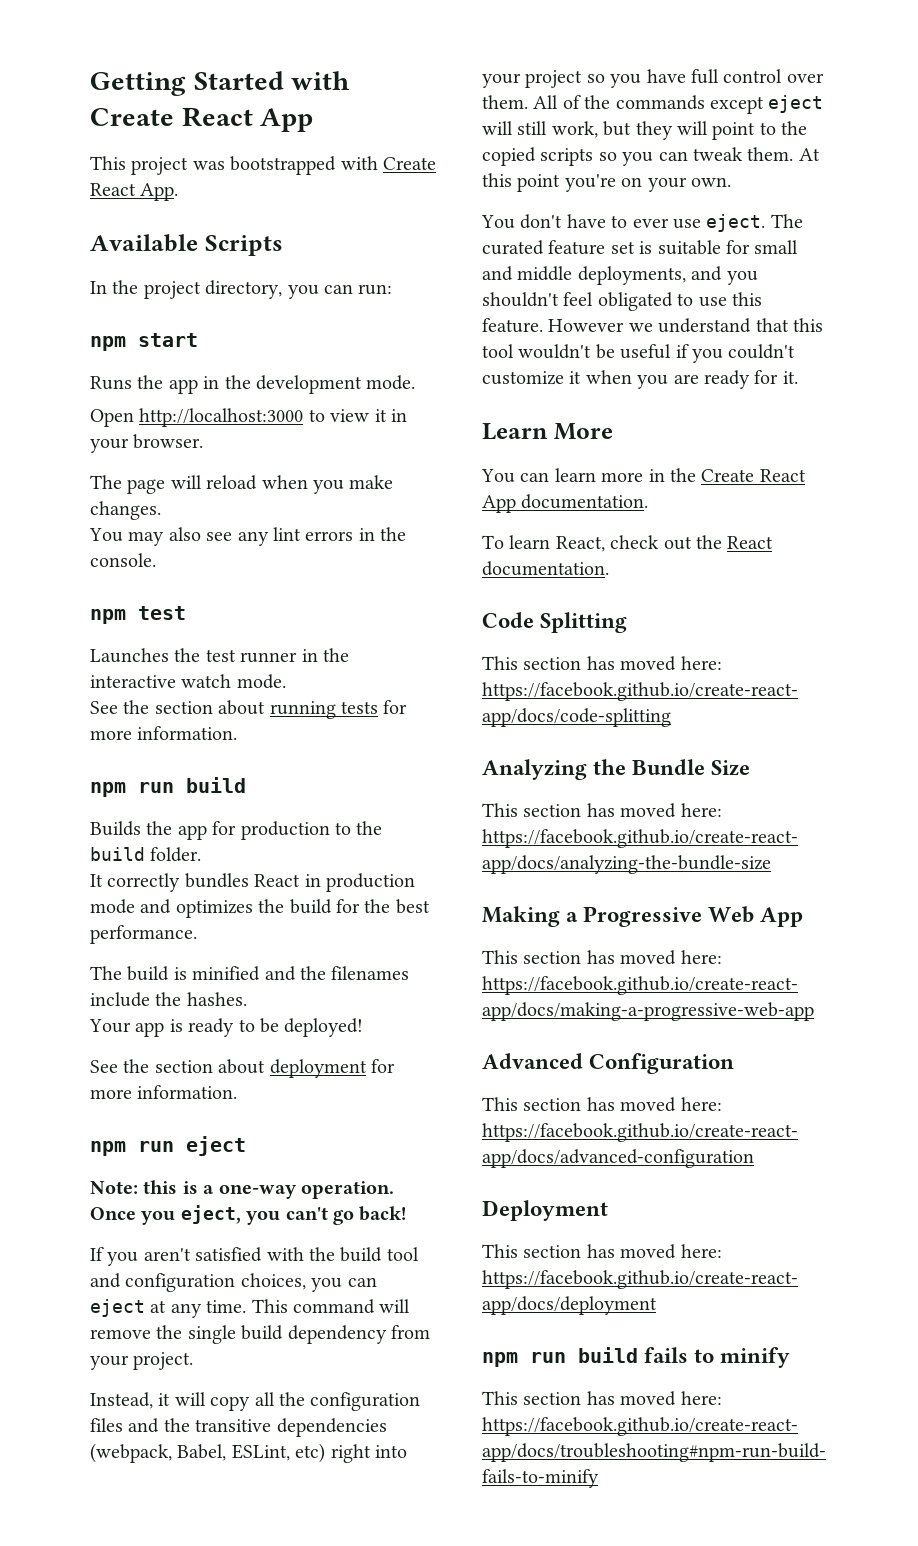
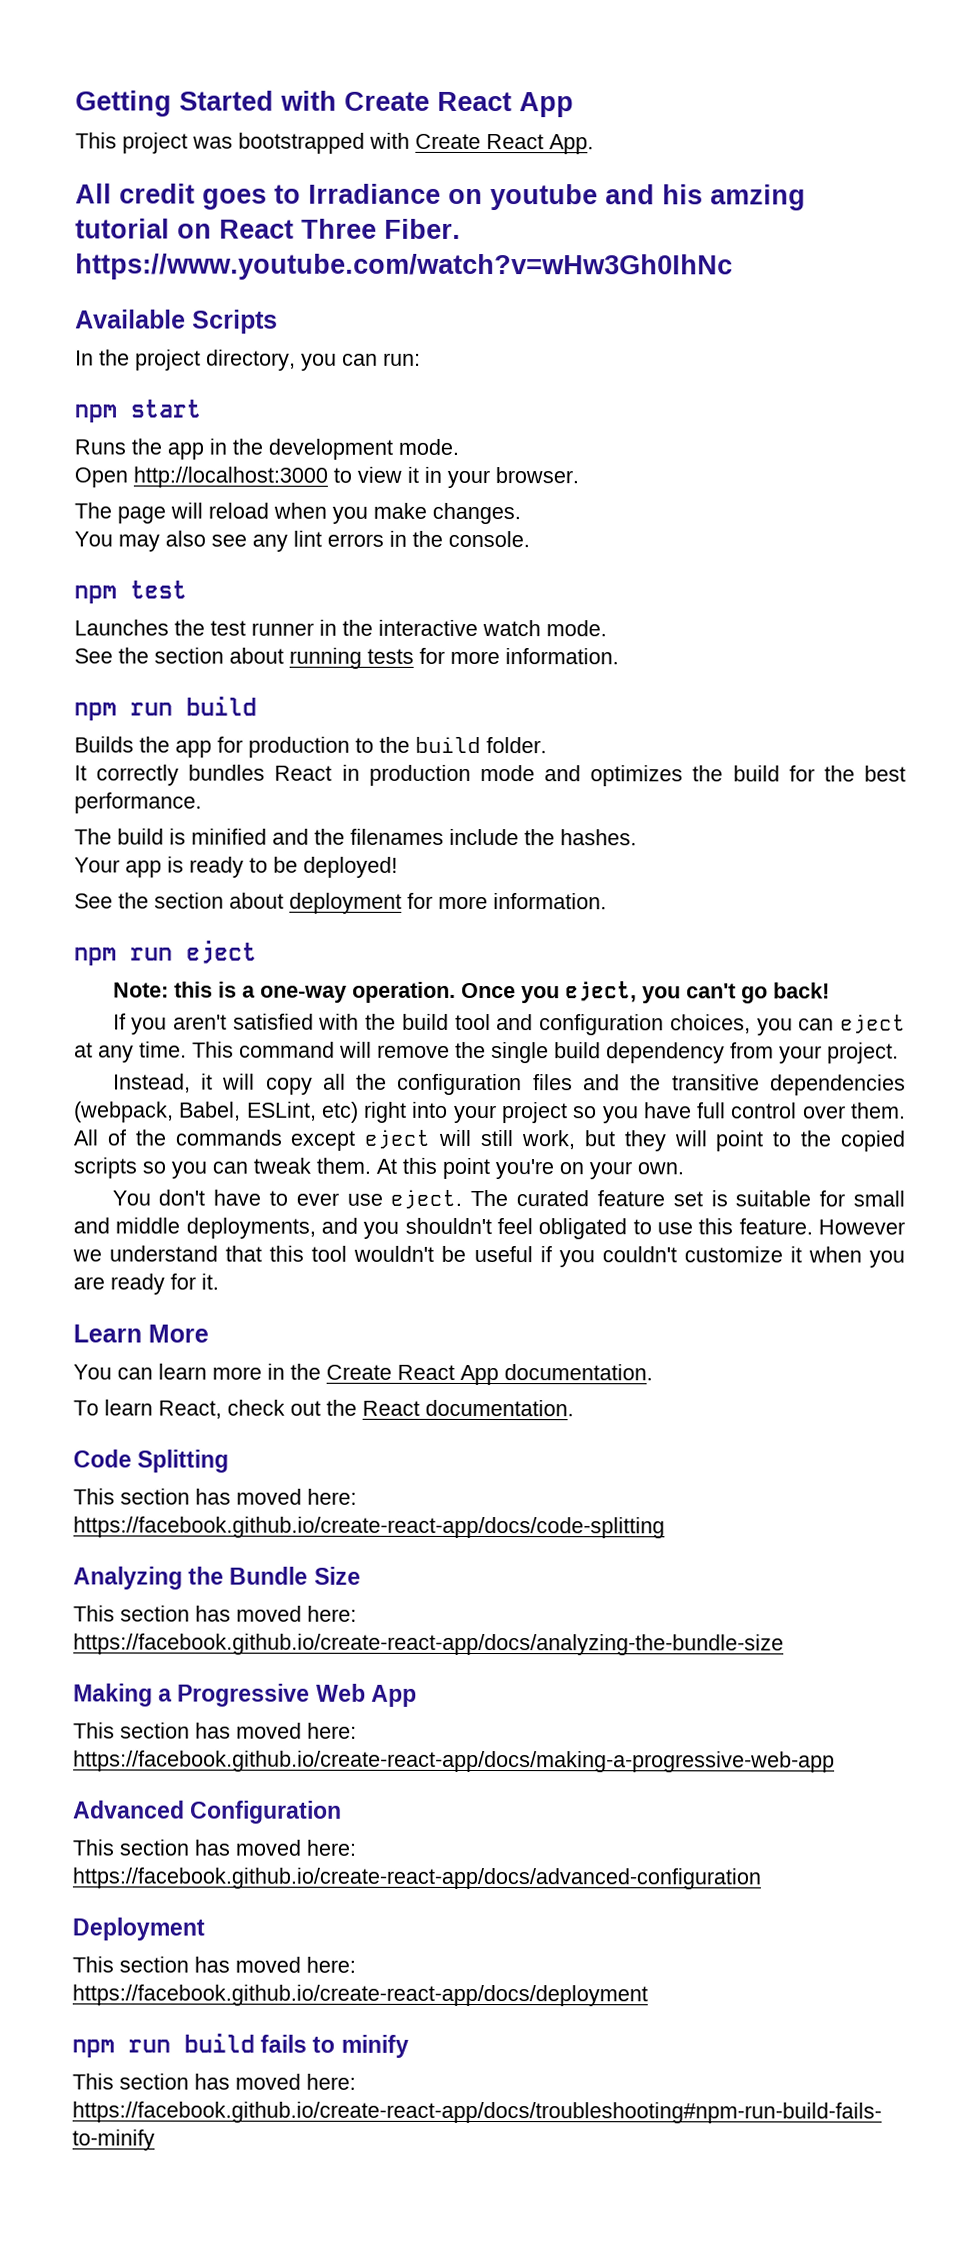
+ All credit goes to Irradiance on youtube and his amzing tutorial on React Three Fiber. https://www.youtube.com/watch?v=wHw3Gh0IhNc

